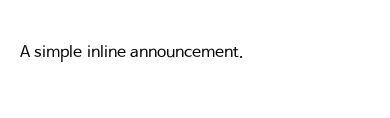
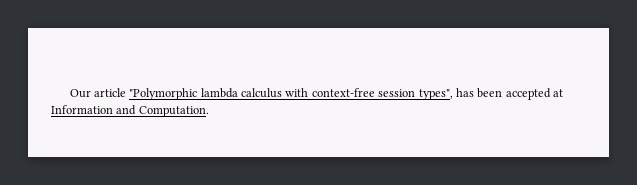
- A simple inline announcement.
+ Our article "Polymorphic lambda calculus with context-free session types", has been accepted at Information and Computation.

